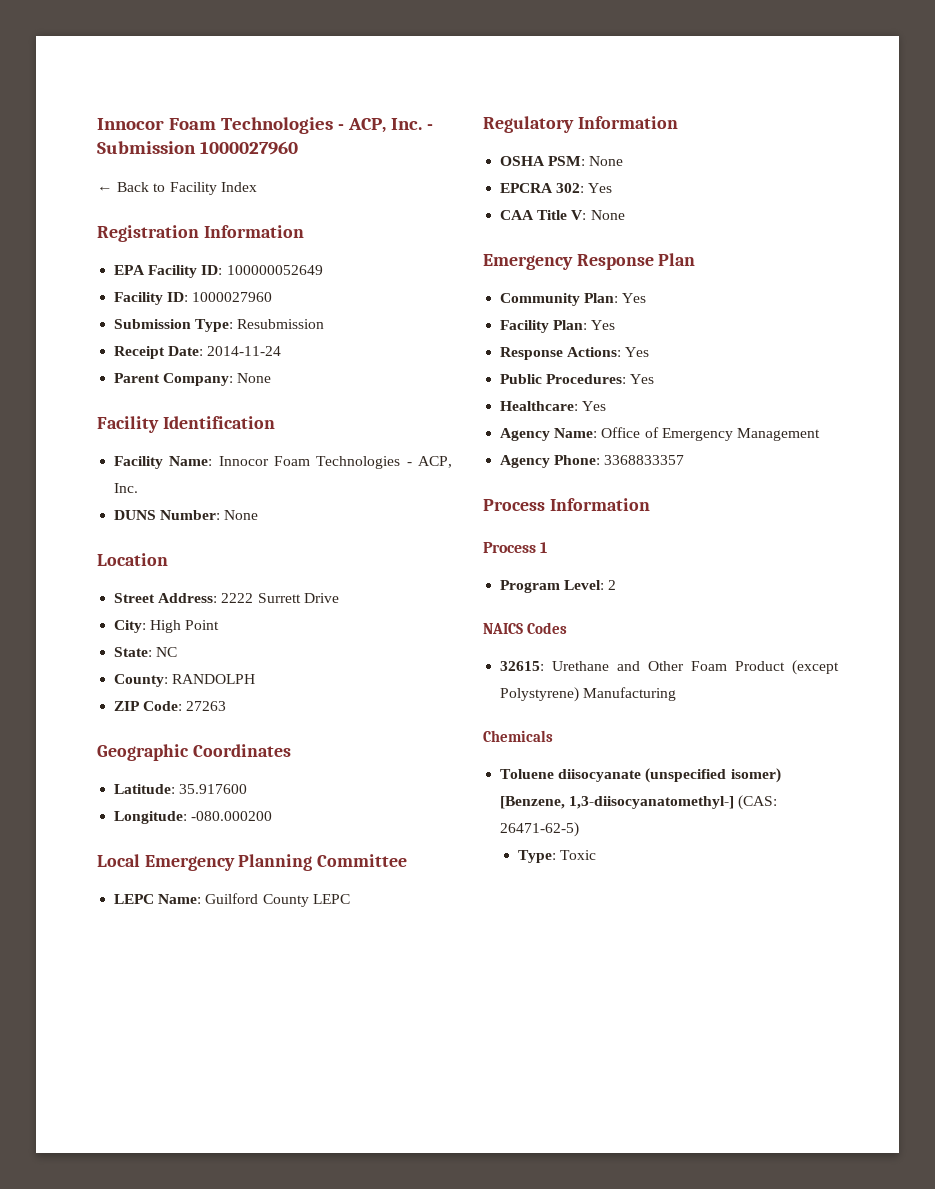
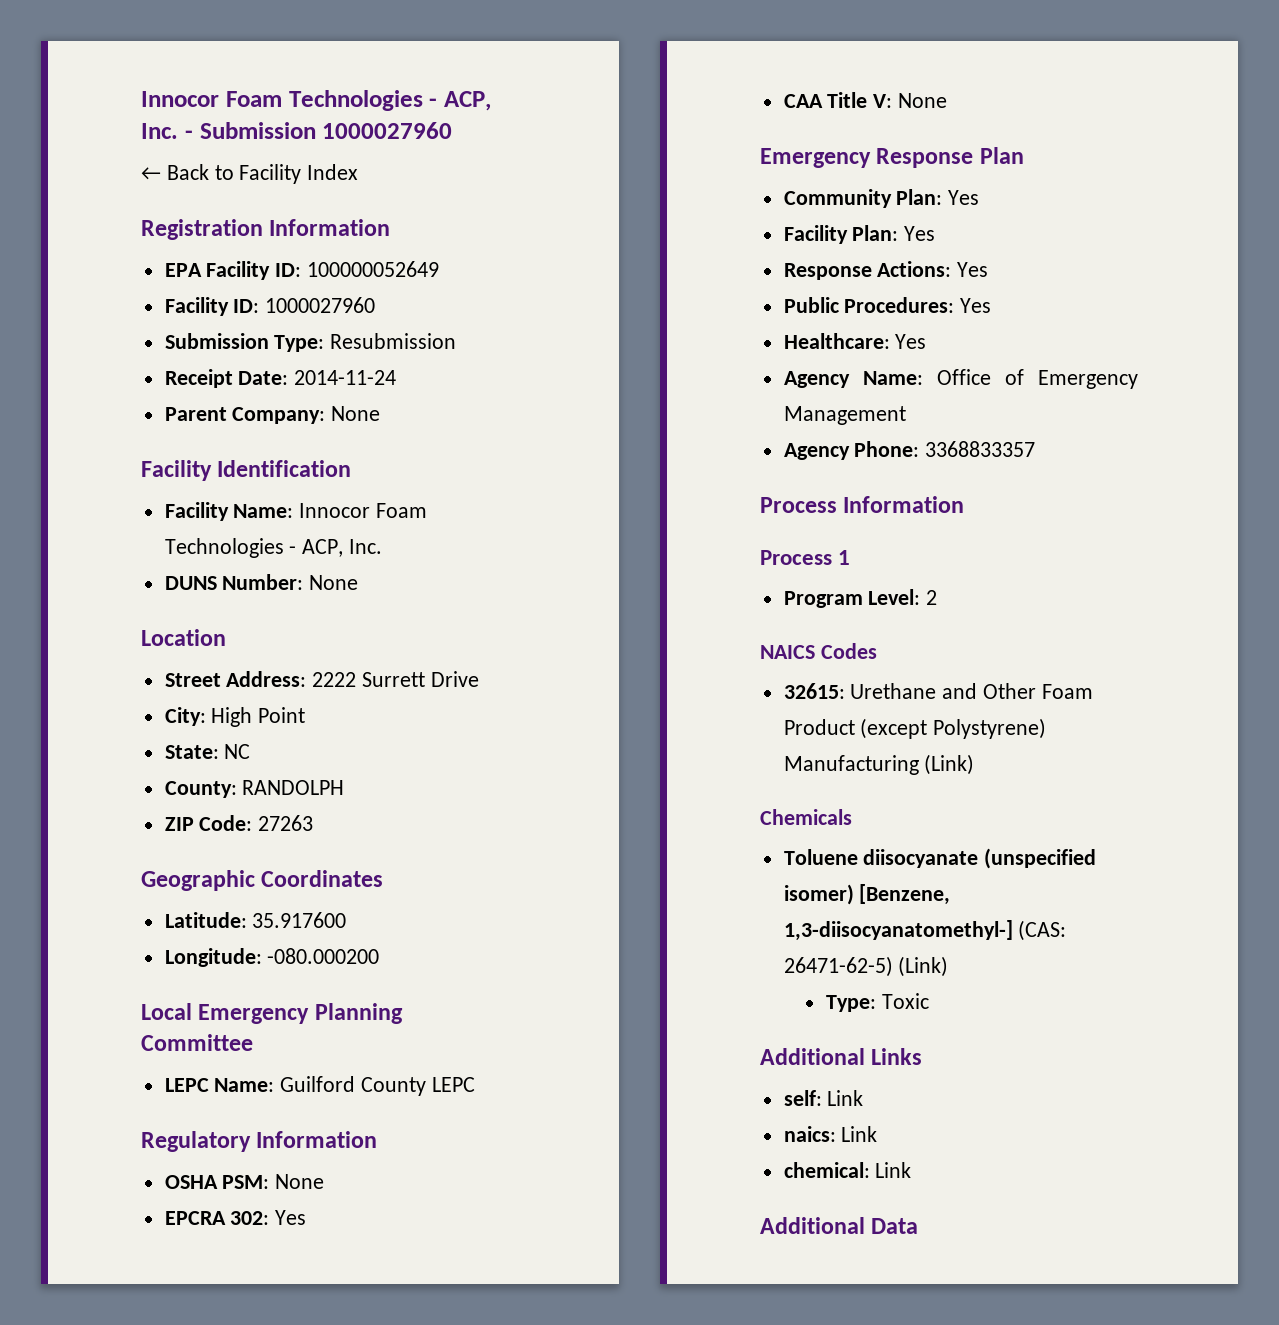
- 32615: Urethane and Other Foam Product (except Polystyrene) Manufacturing
+ 32615: Urethane and Other Foam Product (except Polystyrene) Manufacturing (Link)
- Toluene diisocyanate (unspecified isomer) [Benzene, 1,3-diisocyanatomethyl-] (CAS: 26471-62-5)
+ Toluene diisocyanate (unspecified isomer) [Benzene, 1,3-diisocyanatomethyl-] (CAS: 26471-62-5) (Link)
+ Additional Links
+ self: Link
+ naics: Link
+ chemical: Link
+ Additional Data

